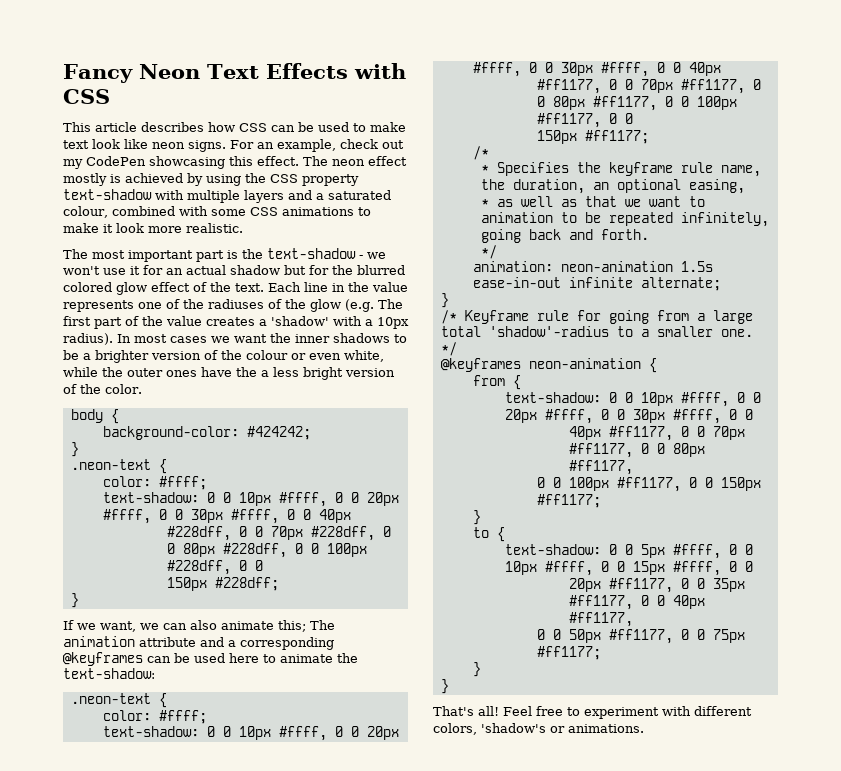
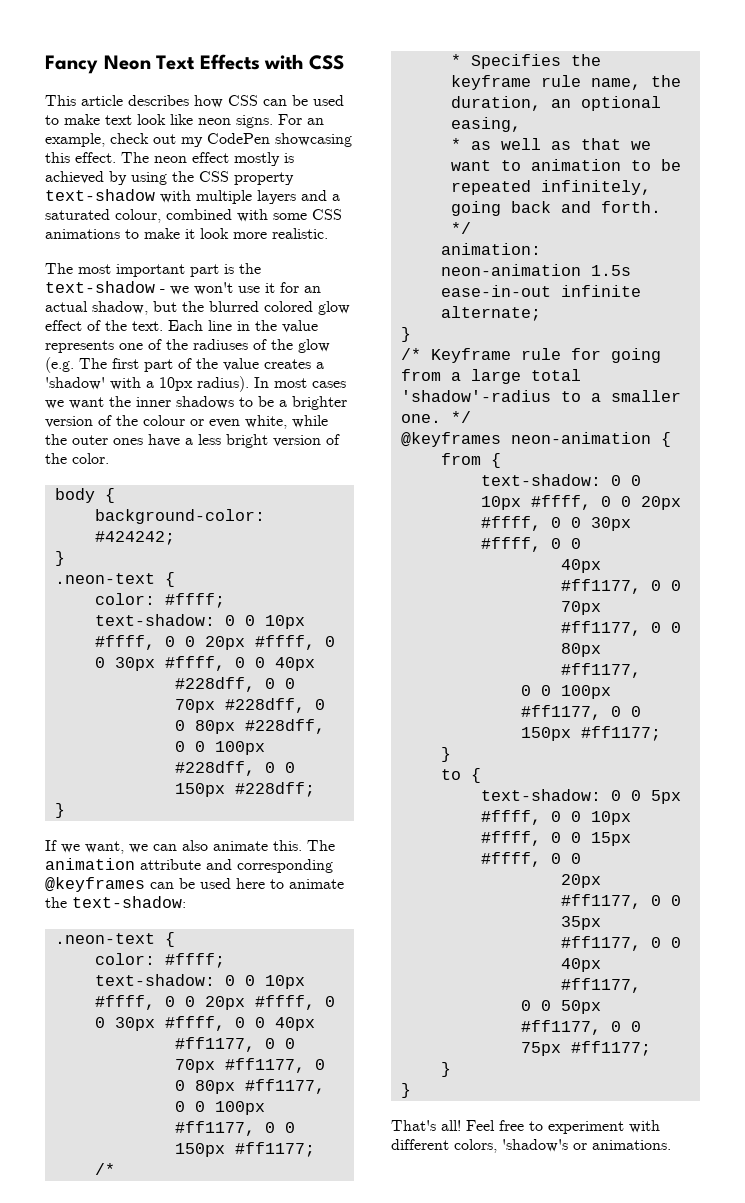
- The most important part is the text-shadow - we won't use it for an actual shadow but for the blurred colored glow effect of the text.
+ The most important part is the text-shadow - we won't use it for an actual shadow, but the blurred colored glow effect of the text.
- In most cases we want the inner shadows to be a brighter version of the colour or even white, while the outer ones have the a less bright version of the color.
+ In most cases we want the inner shadows to be a brighter version of the colour or even white, while the outer ones have a less bright version of the color.
- If we want, we can also animate this; The animation attribute and a corresponding @keyframes can be used here to animate the text-shadow:
+ If we want, we can also animate this. The animation attribute and corresponding @keyframes can be used here to animate the text-shadow:

